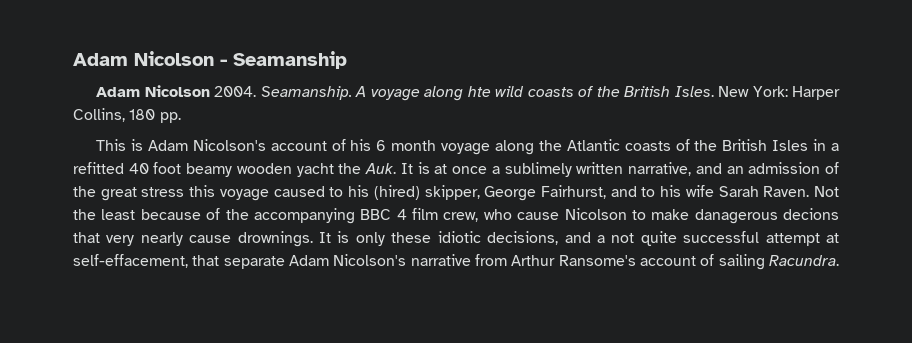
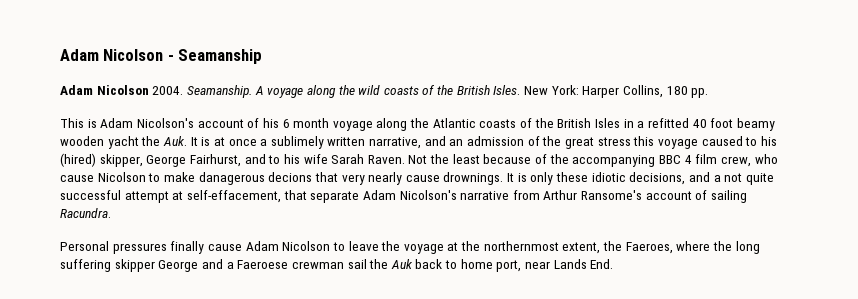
- A voyage along hte wild coasts of the British Isles.
+ A voyage along the wild coasts of the British Isles.
+ Personal pressures finally cause Adam Nicolson to leave the voyage at the northernmost extent, the Faeroes, where the long suffering skipper George and a Faeroese crewman sail the Auk back to home port, near Lands End.

